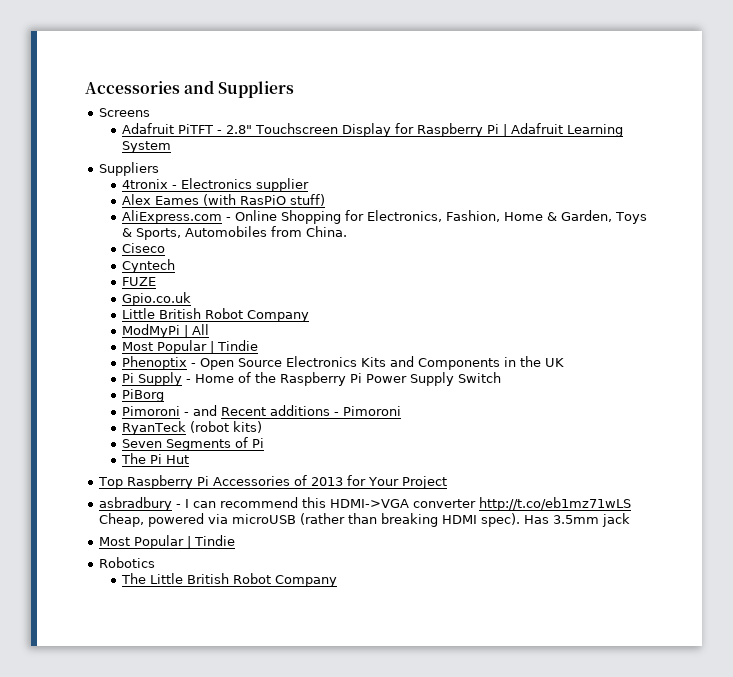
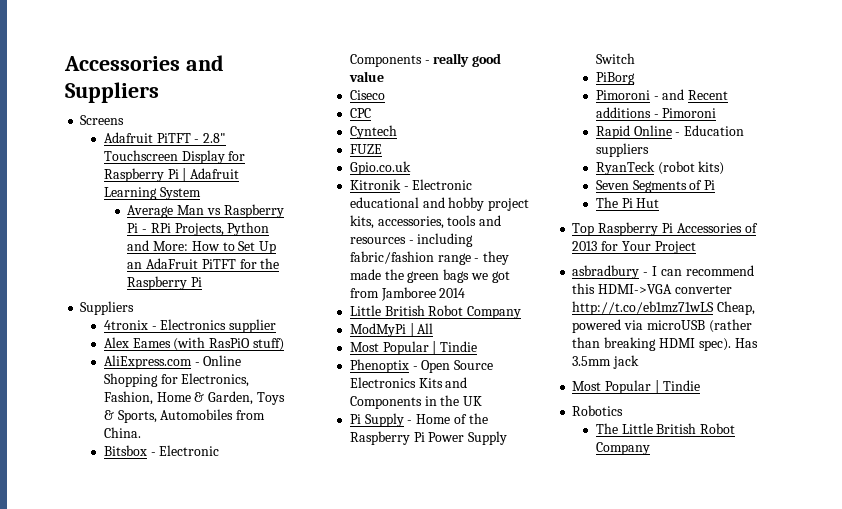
+ Average Man vs Raspberry Pi - RPi Projects, Python and More: How to Set Up an AdaFruit PiTFT for the Raspberry Pi
+ Bitsbox - Electronic Components - really good value
+ CPC
+ Kitronik - Electronic educational and hobby project kits, accessories, tools and resources - including fabric/fashion range - they made the green bags we got from Jamboree 2014
+ Rapid Online - Education suppliers

